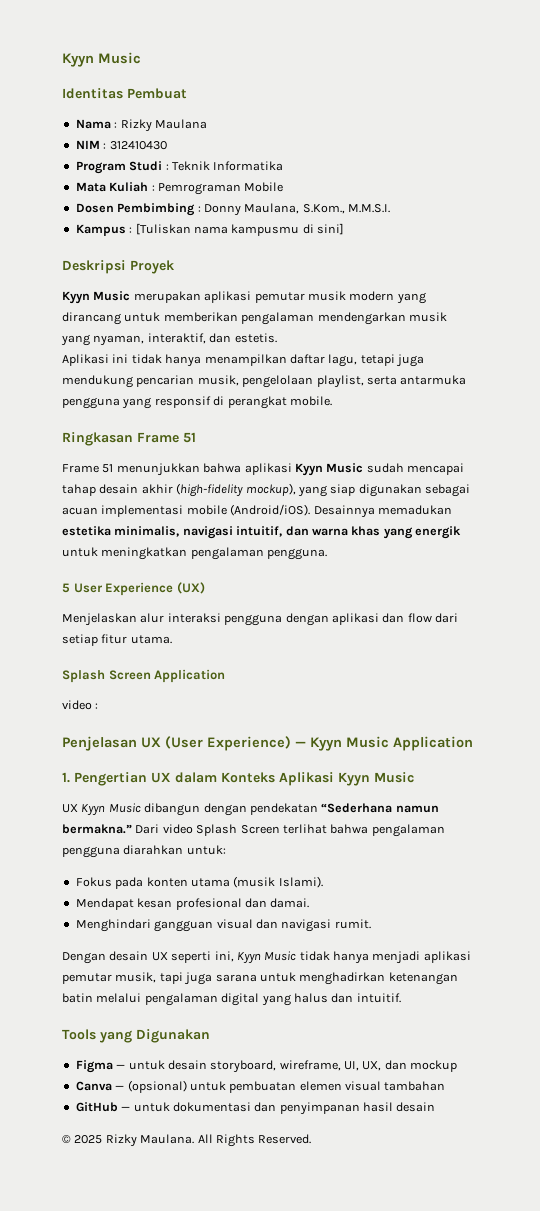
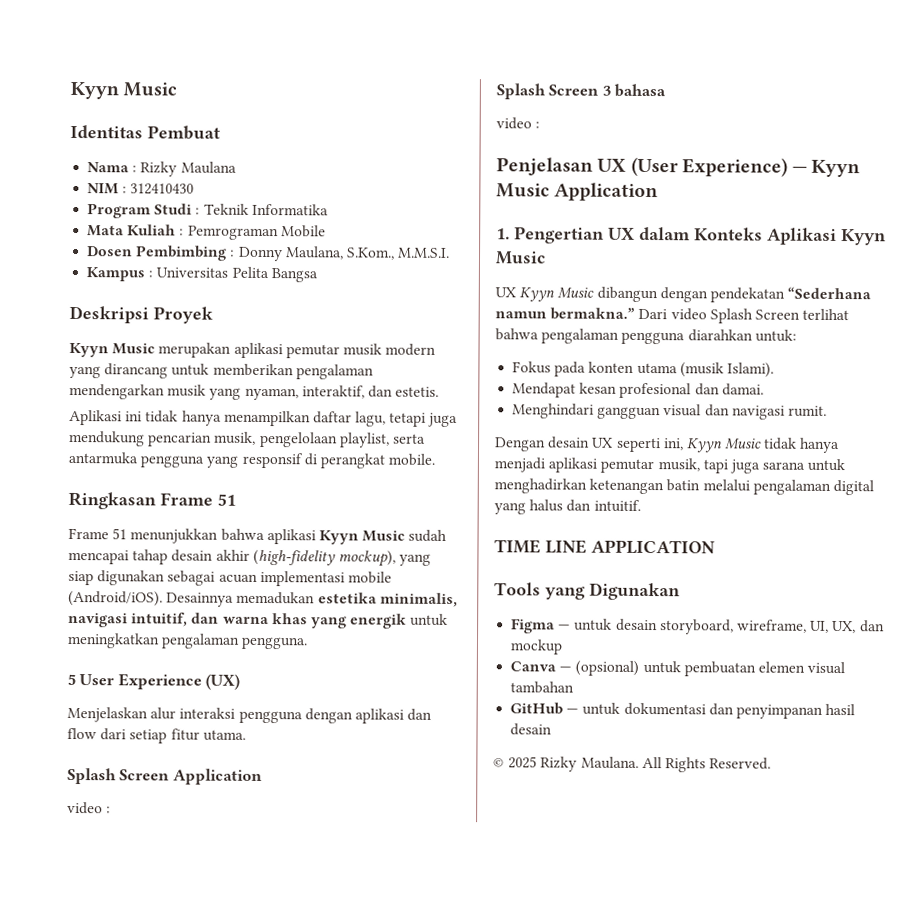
- Kampus : [Tuliskan nama kampusmu di sini]
+ Kampus : Universitas Pelita Bangsa
+ Splash Screen 3 bahasa
+ video :
+ TIME LINE APPLICATION

